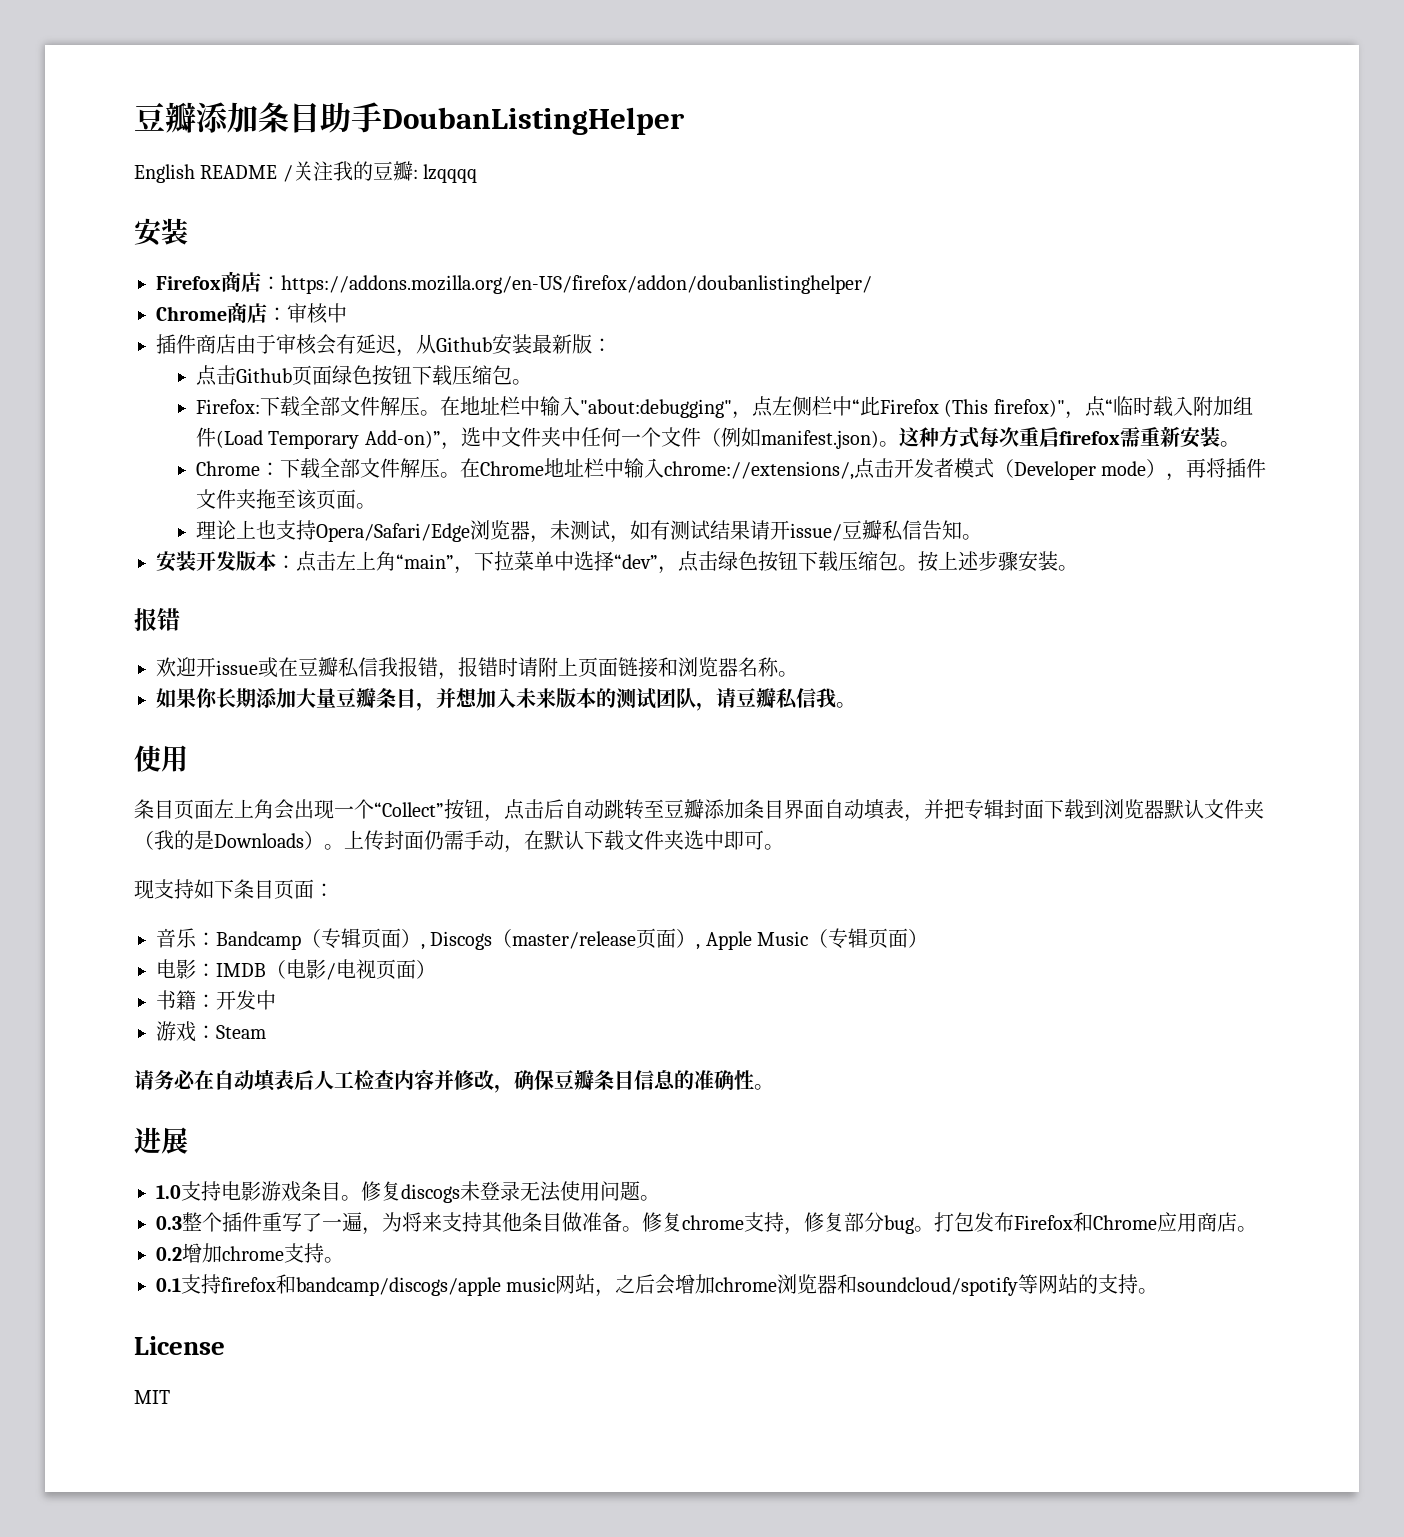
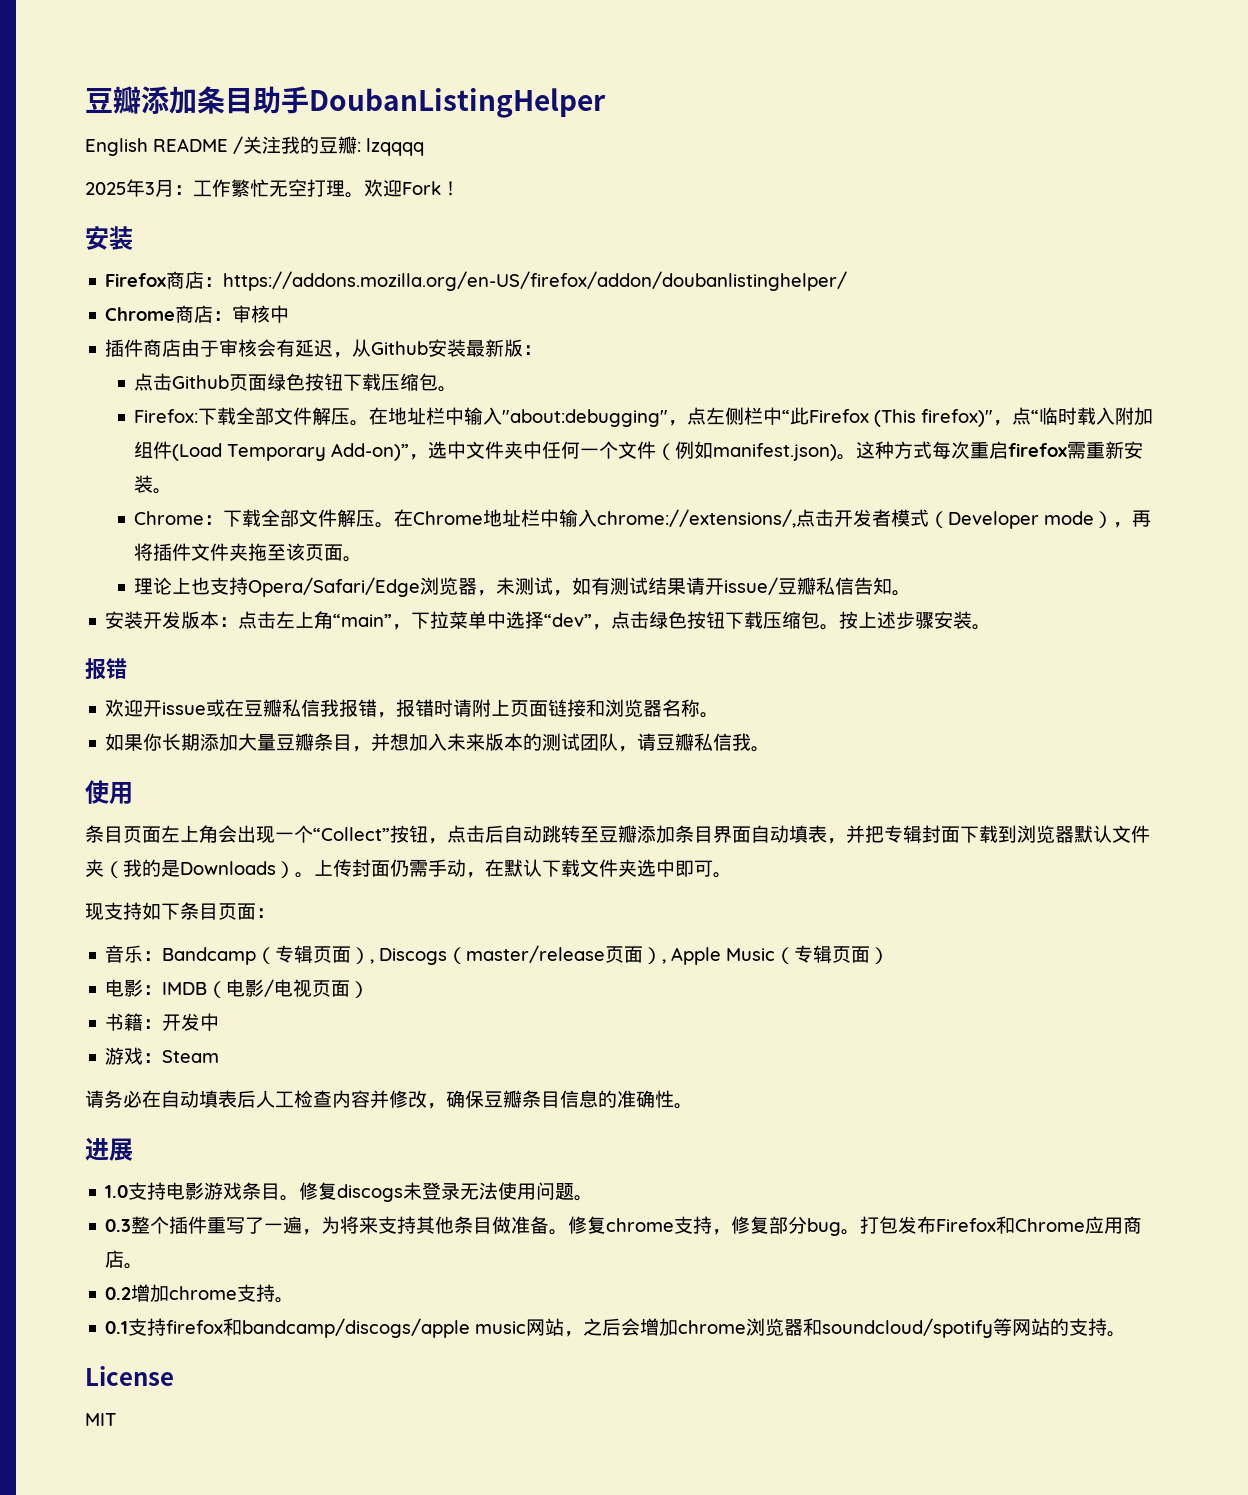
+ 2025年3月：工作繁忙无空打理。欢迎Fork！

